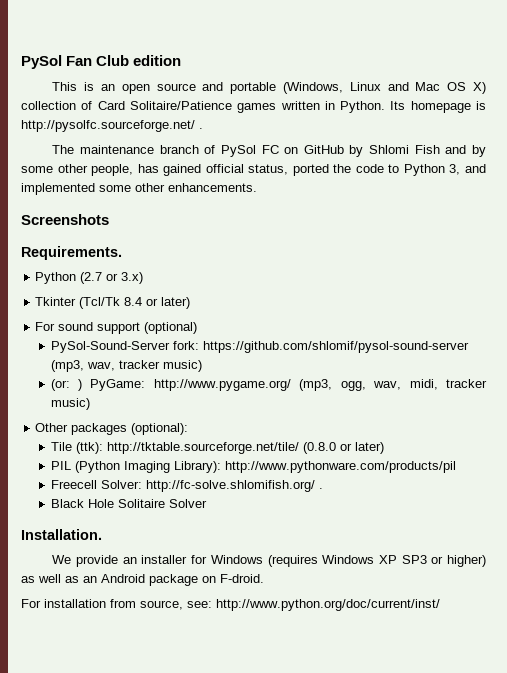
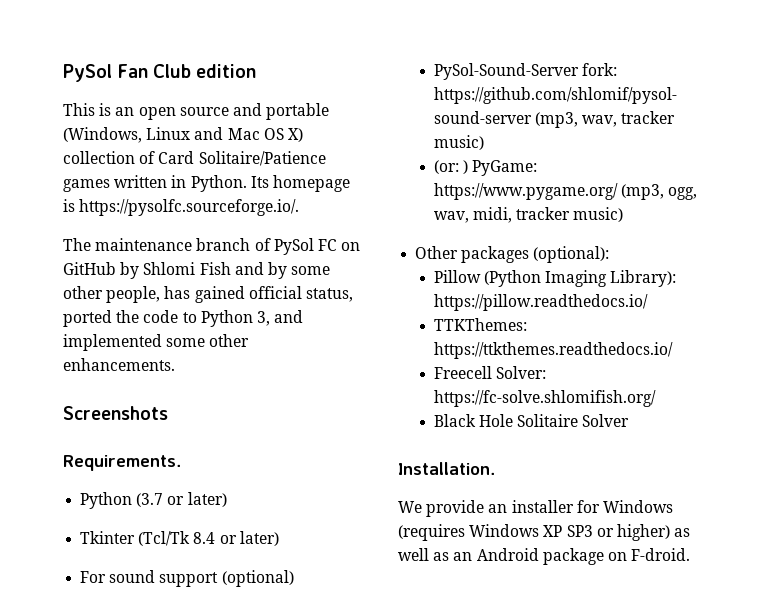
- Its homepage is http://pysolfc.sourceforge.net/ .
+ Its homepage is https://pysolfc.sourceforge.io/.
- Python (2.7 or 3.x)
+ Python (3.7 or later)
- (or: ) PyGame: http://www.pygame.org/ (mp3, ogg, wav, midi, tracker music)
+ (or: ) PyGame: https://www.pygame.org/ (mp3, ogg, wav, midi, tracker music)
- Tile (ttk): http://tktable.sourceforge.net/tile/ (0.8.0 or later)
- PIL (Python Imaging Library): http://www.pythonware.com/products/pil
+ Pillow (Python Imaging Library): https://pillow.readthedocs.io/
+ TTKThemes: https://ttkthemes.readthedocs.io/
- Freecell Solver: http://fc-solve.shlomifish.org/ .
+ Freecell Solver: https://fc-solve.shlomifish.org/
- For installation from source, see: http://www.python.org/doc/current/inst/

